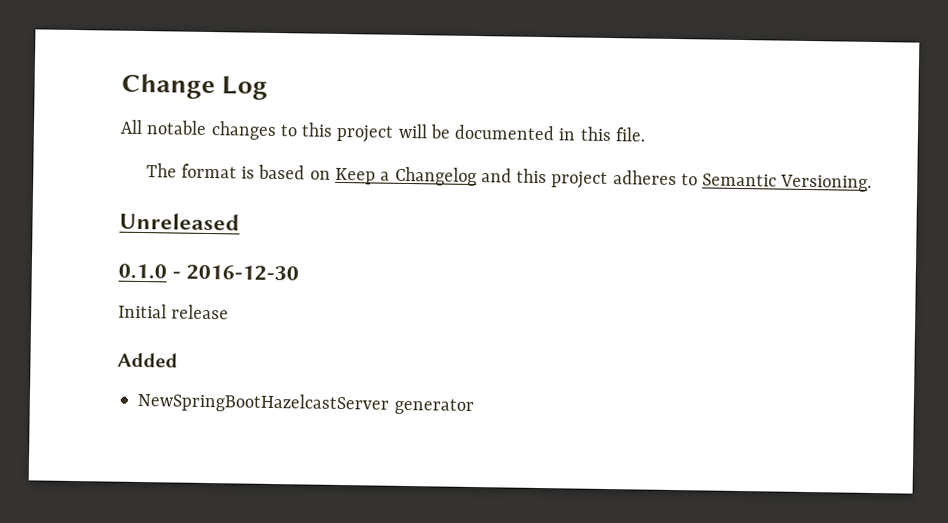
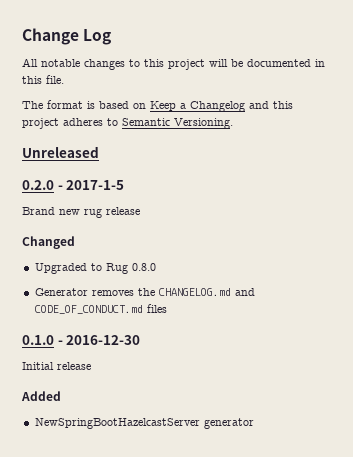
+ 0.2.0 - 2017-1-5
+ Brand new rug release
+ Changed
+ Upgraded to Rug 0.8.0
+ Generator removes the CHANGELOG.md and CODE_OF_CONDUCT.md files

